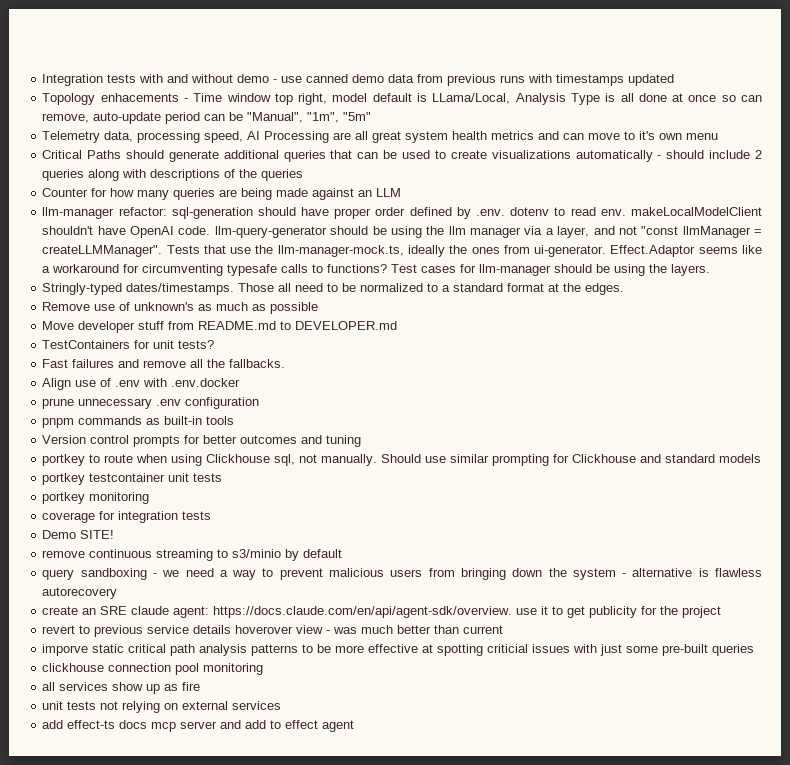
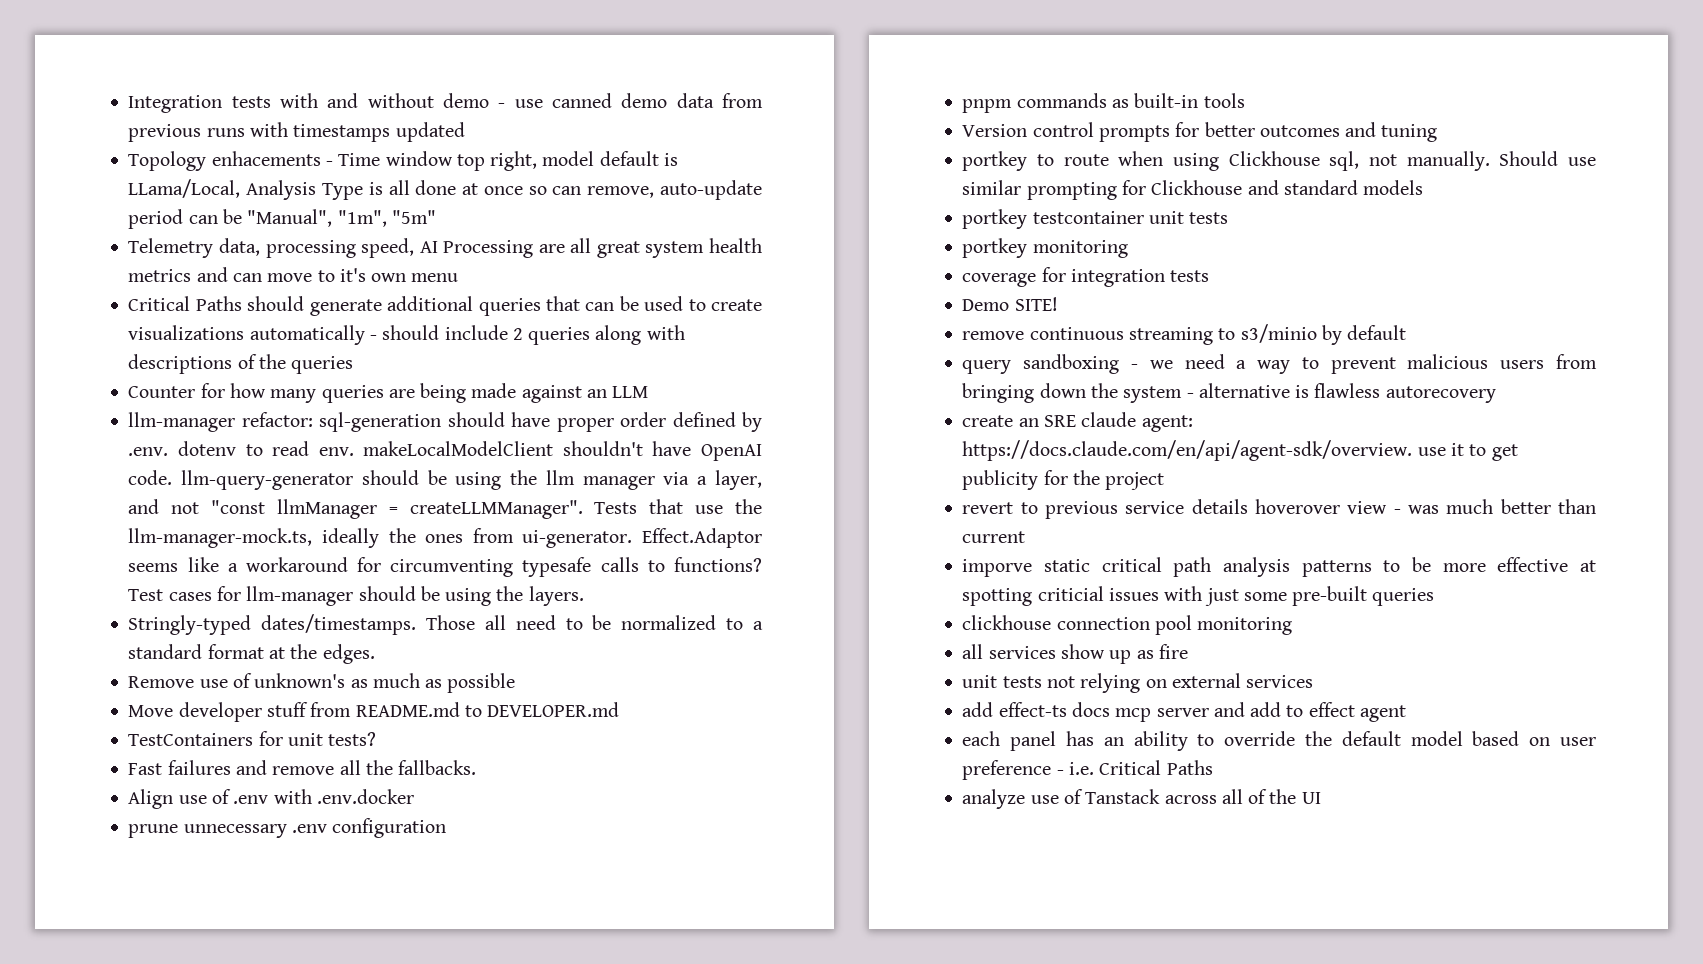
+ each panel has an ability to override the default model based on user preference - i.e. Critical Paths
+ analyze use of Tanstack across all of the UI

